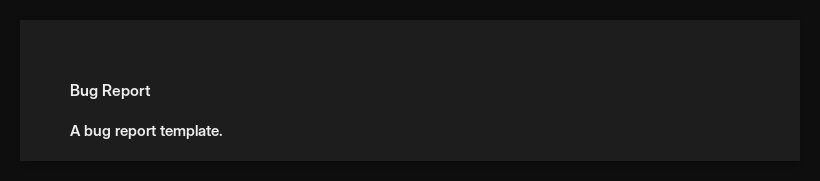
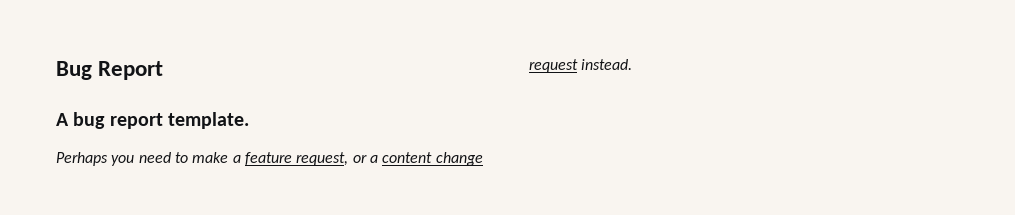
+ Perhaps you need to make a feature request, or a content change request instead.

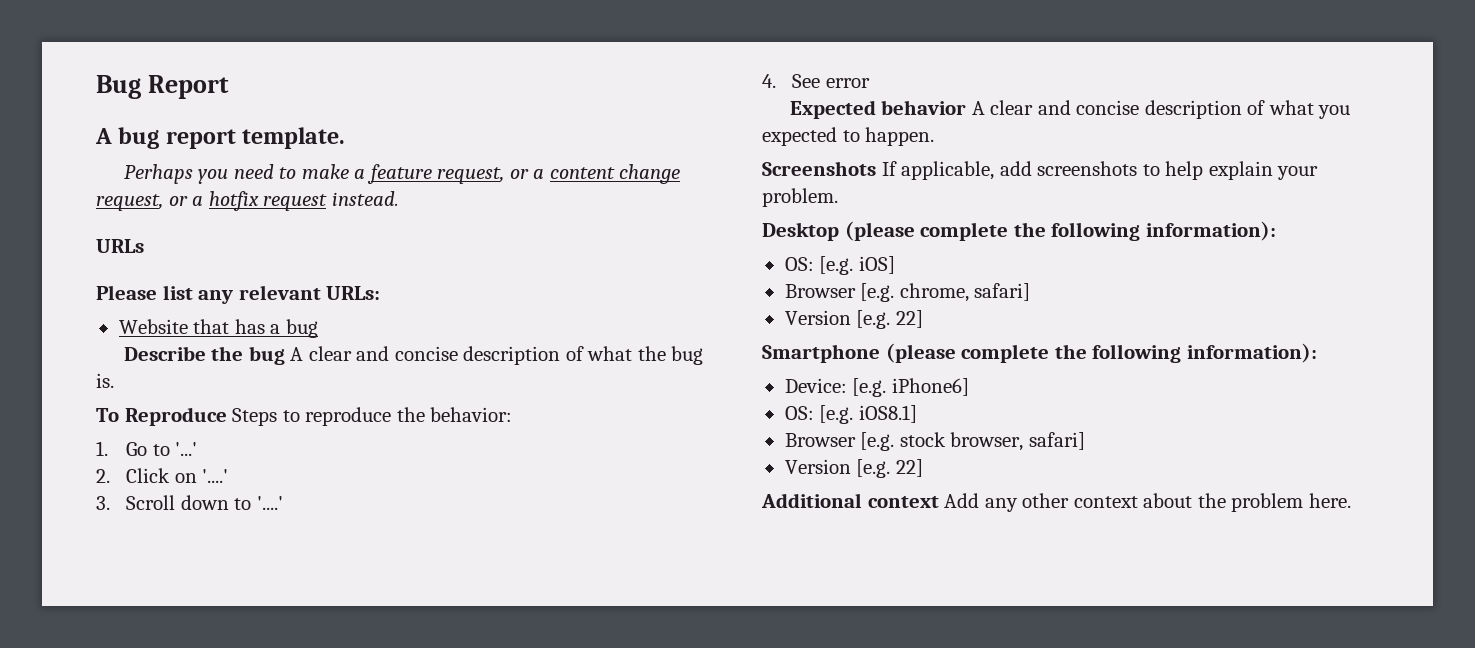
- Perhaps you need to make a feature request, or a content change request instead.
+ Perhaps you need to make a feature request, or a content change request, or a hotfix request instead.
+ URLs
+ Please list any relevant URLs:
+ Website that has a bug
+ Describe the bug A clear and concise description of what the bug is.
+ To Reproduce Steps to reproduce the behavior:
+ 1. Go to '...'
+ 2. Click on '....'
+ 3. Scroll down to '....'
+ 4. See error
+ Expected behavior A clear and concise description of what you expected to happen.
+ Screenshots If applicable, add screenshots to help explain your problem.
+ Desktop (please complete the following information):
+ OS: [e.g. iOS]
+ Browser [e.g. chrome, safari]
+ Version [e.g. 22]
+ Smartphone (please complete the following information):
+ Device: [e.g. iPhone6]
+ OS: [e.g. iOS8.1]
+ Browser [e.g. stock browser, safari]
+ Version [e.g. 22]
+ Additional context Add any other context about the problem here.

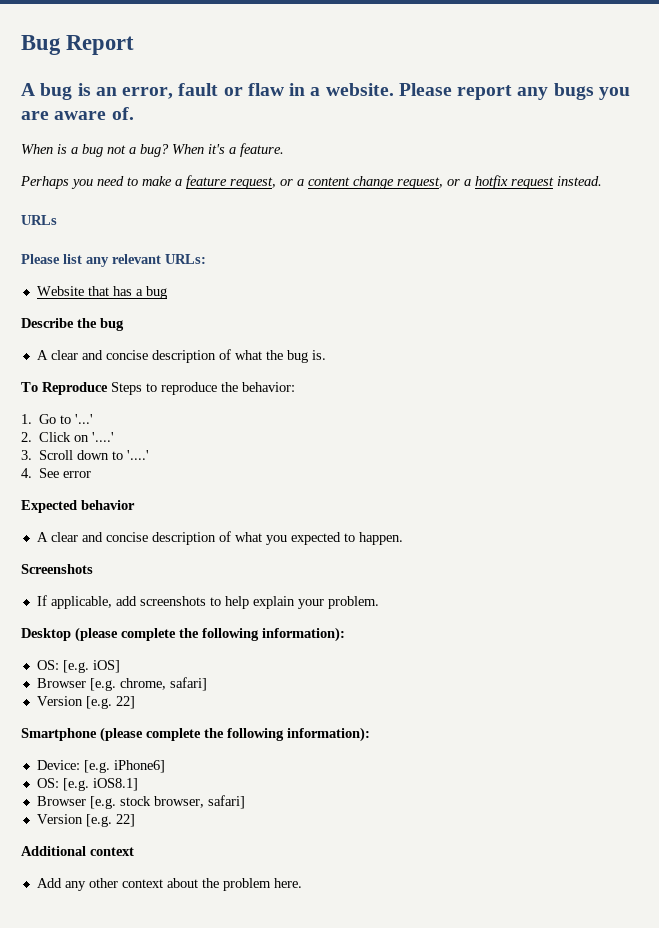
- A bug report template.
+ A bug is an error, fault or flaw in a website. Please report any bugs you are aware of.
+ When is a bug not a bug? When it's a feature.
- Describe the bug A clear and concise description of what the bug is.
+ Describe the bug
+ A clear and concise description of what the bug is.
- Expected behavior A clear and concise description of what you expected to happen.
+ Expected behavior
+ A clear and concise description of what you expected to happen.
- Screenshots If applicable, add screenshots to help explain your problem.
+ Screenshots
+ If applicable, add screenshots to help explain your problem.
- Additional context Add any other context about the problem here.
+ Additional context
+ Add any other context about the problem here.

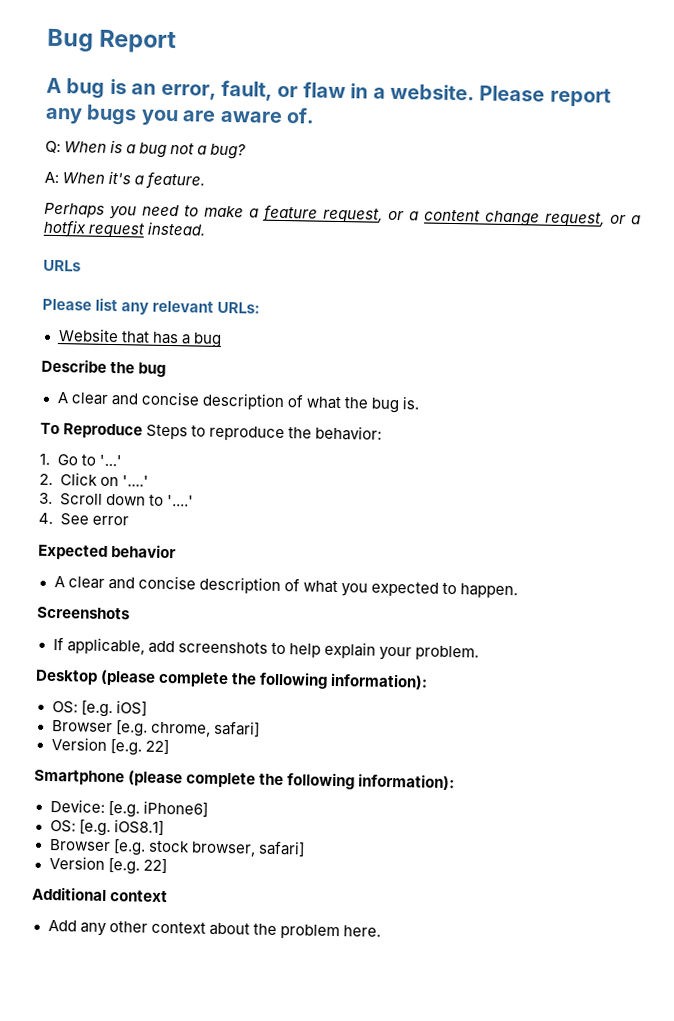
- A bug is an error, fault or flaw in a website.
+ A bug is an error, fault, or flaw in a website.
- When is a bug not a bug? When it's a feature.
+ Q: When is a bug not a bug?
+ A: When it's a feature.

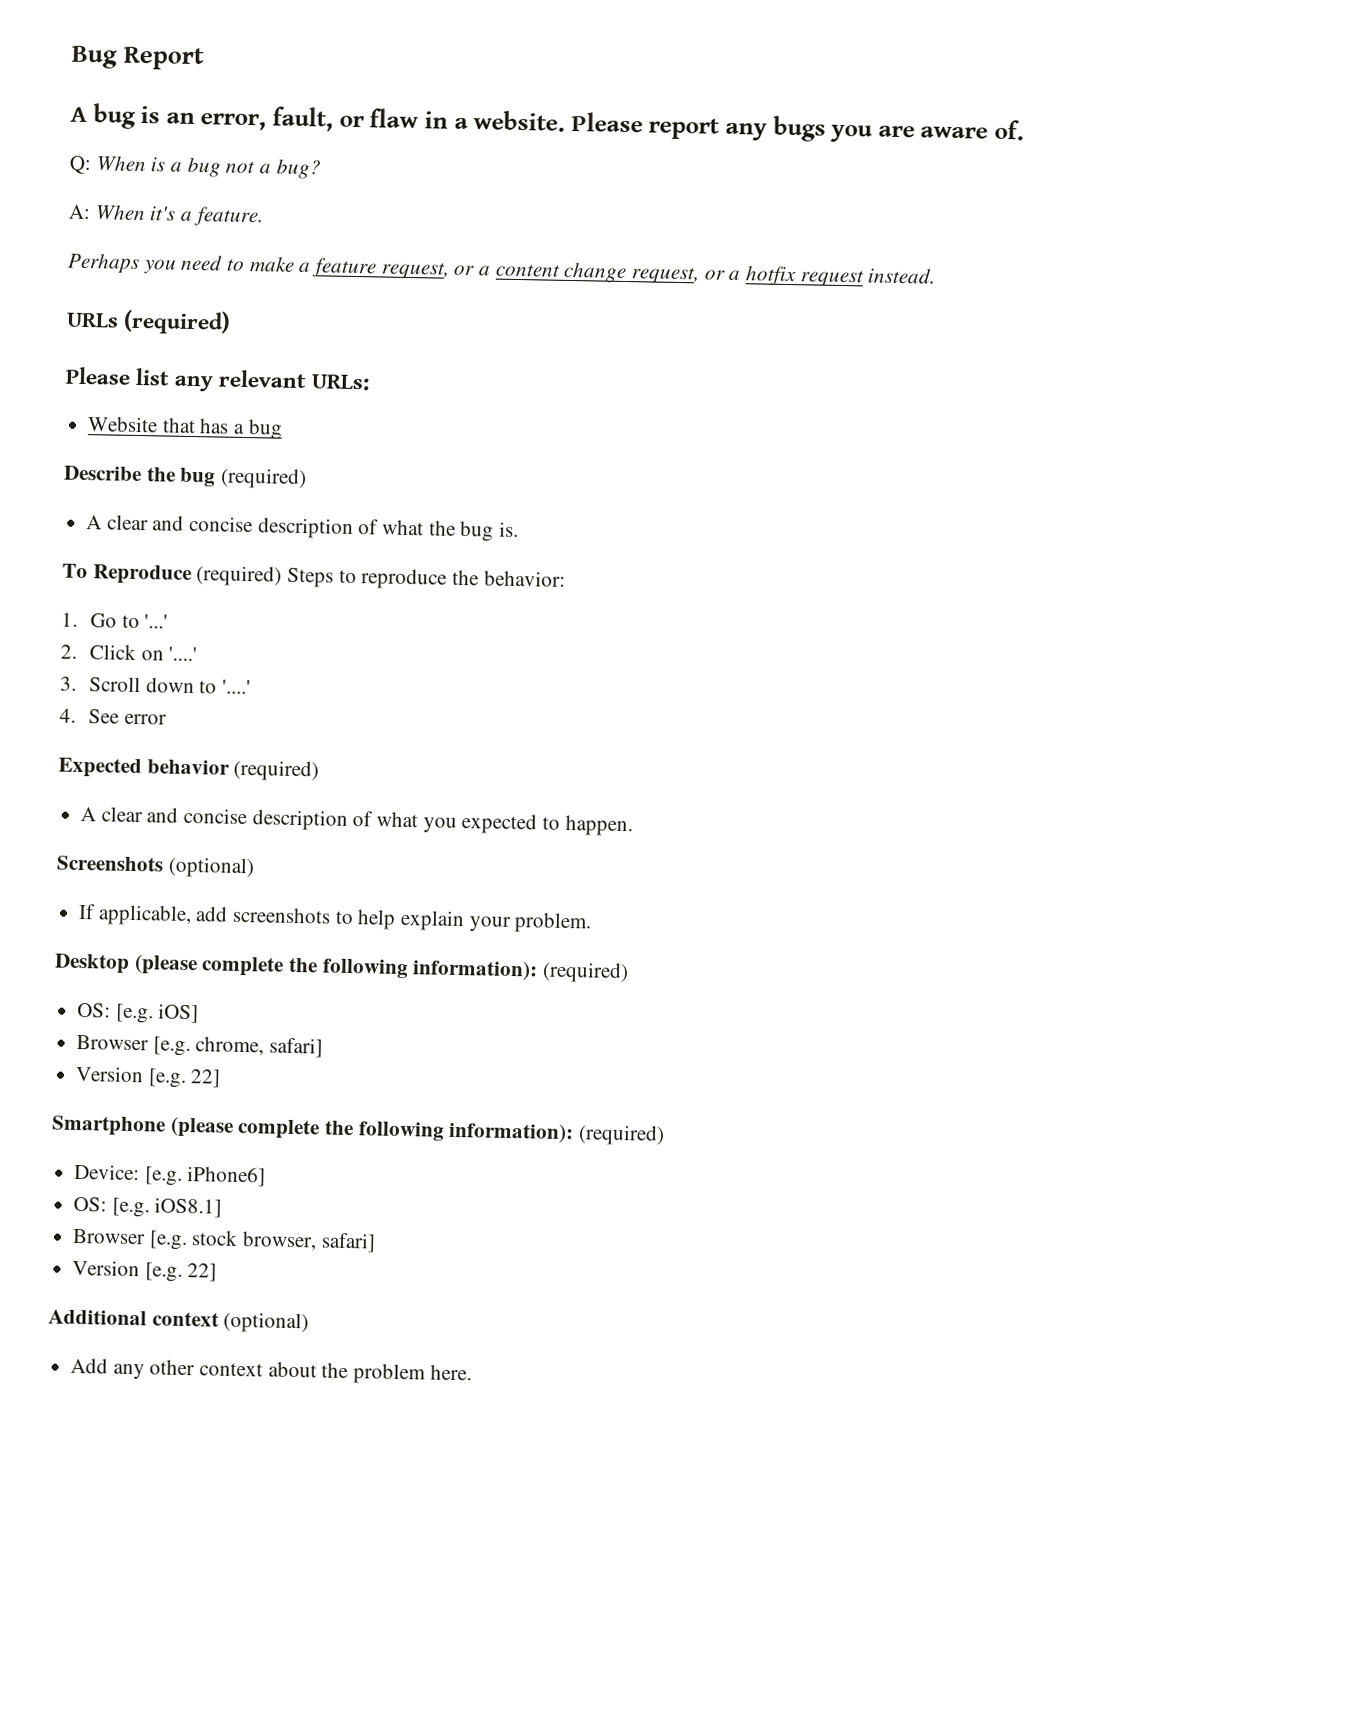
- URLs
+ URLs (required)
- Describe the bug
+ Describe the bug (required)
- To Reproduce Steps to reproduce the behavior:
+ To Reproduce (required) Steps to reproduce the behavior:
- Expected behavior
+ Expected behavior (required)
- Screenshots
+ Screenshots (optional)
- Desktop (please complete the following information):
+ Desktop (please complete the following information): (required)
- Smartphone (please complete the following information):
+ Smartphone (please complete the following information): (required)
- Additional context
+ Additional context (optional)

